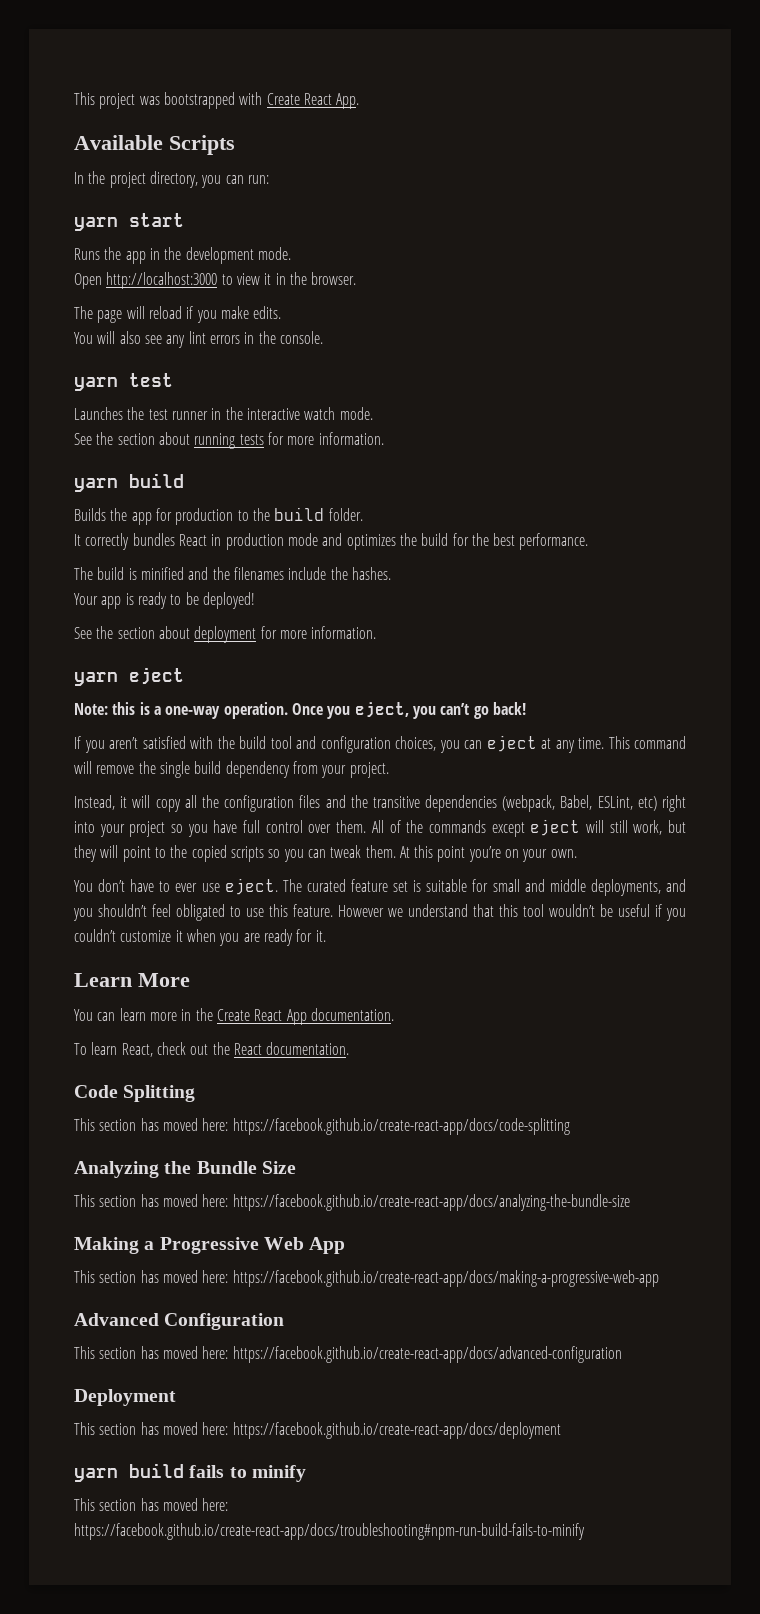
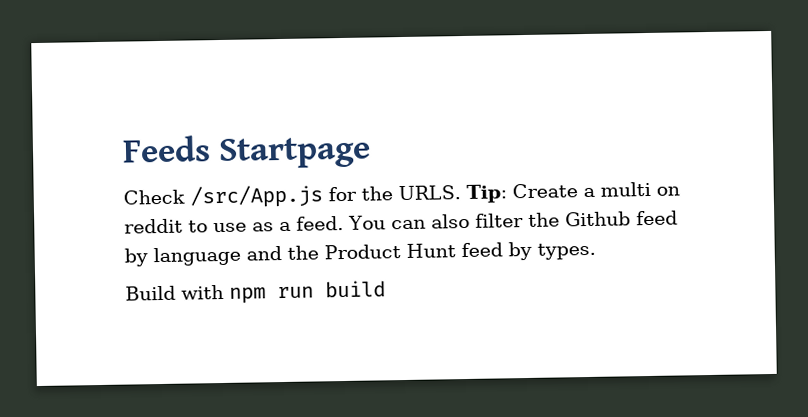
- This project was bootstrapped with Create React App.
- Available Scripts
- In the project directory, you can run:
- yarn start
- Runs the app in the development mode.
- Open http://localhost:3000 to view it in the browser.
- The page will reload if you make edits.
- You will also see any lint errors in the console.
- yarn test
- Launches the test runner in the interactive watch mode.
- See the section about running tests for more information.
- yarn build
- Builds the app for production to the build folder.
- It correctly bundles React in production mode and optimizes the build for the best performance.
- The build is minified and the filenames include the hashes.
- Your app is ready to be deployed!
- See the section about deployment for more information.
- yarn eject
- Note: this is a one-way operation. Once you eject, you can’t go back!
- If you aren’t satisfied with the build tool and configuration choices, you can eject at any time. This command will remove the single build dependency from your project.
- Instead, it will copy all the configuration files and the transitive dependencies (webpack, Babel, ESLint, etc) right into your project so you have full control over them. All of the commands except eject will still work, but they will point to the copied scripts so you can tweak them. At this point you’re on your own.
- You don’t have to ever use eject. The curated feature set is suitable for small and middle deployments, and you shouldn’t feel obligated to use this feature. However we understand that this tool wouldn’t be useful if you couldn’t customize it when you are ready for it.
- Learn More
- You can learn more in the Create React App documentation.
- To learn React, check out the React documentation.
- Code Splitting
- This section has moved here: https://facebook.github.io/create-react-app/docs/code-splitting
- Analyzing the Bundle Size
- This section has moved here: https://facebook.github.io/create-react-app/docs/analyzing-the-bundle-size
- Making a Progressive Web App
- This section has moved here: https://facebook.github.io/create-react-app/docs/making-a-progressive-web-app
- Advanced Configuration
- This section has moved here: https://facebook.github.io/create-react-app/docs/advanced-configuration
- Deployment
- This section has moved here: https://facebook.github.io/create-react-app/docs/deployment
- yarn build fails to minify
- This section has moved here: https://facebook.github.io/create-react-app/docs/troubleshooting#npm-run-build-fails-to-minify
+ Feeds Startpage
+ Check /src/App.js for the URLS. Tip: Create a multi on reddit to use as a feed. You can also filter the Github feed by language and the Product Hunt feed by types.
+ Build with npm run build

